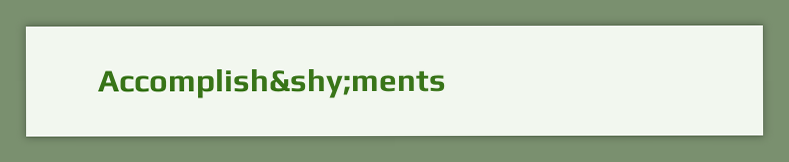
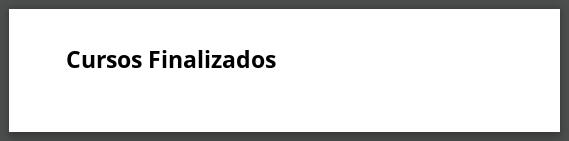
- Accomplish&shy;ments
+ Cursos Finalizados

